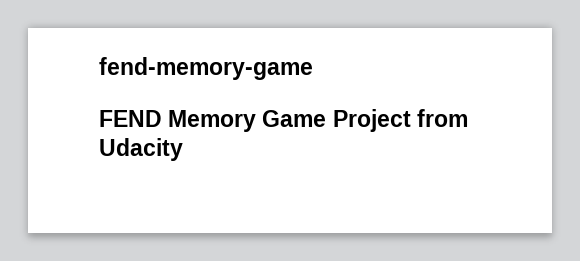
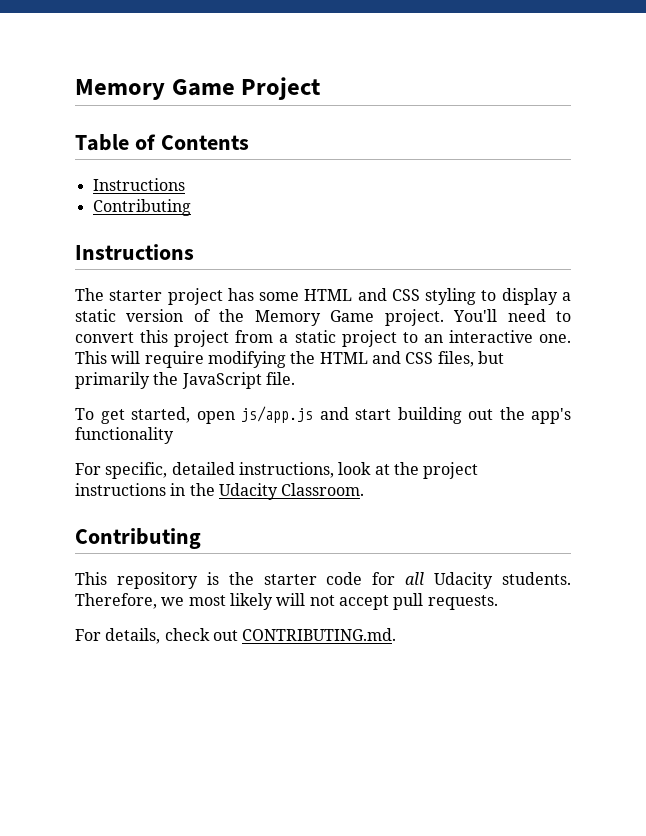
- fend-memory-game
- FEND Memory Game Project from Udacity
+ Memory Game Project
+ Table of Contents
+ Instructions
+ Contributing
+ Instructions
+ The starter project has some HTML and CSS styling to display a static version of the Memory Game project. You'll need to convert this project from a static project to an interactive one. This will require modifying the HTML and CSS files, but primarily the JavaScript file.
+ To get started, open js/app.js and start building out the app's functionality
+ For specific, detailed instructions, look at the project instructions in the Udacity Classroom.
+ Contributing
+ This repository is the starter code for all Udacity students. Therefore, we most likely will not accept pull requests.
+ For details, check out CONTRIBUTING.md.

